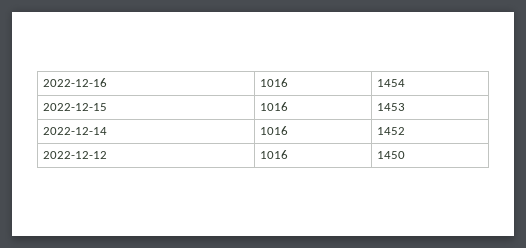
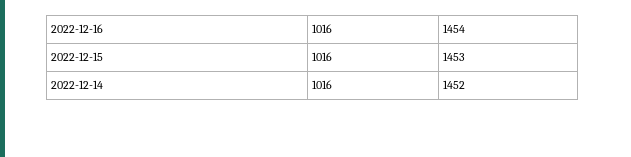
- 2022-12-12 | 1016 | 1450

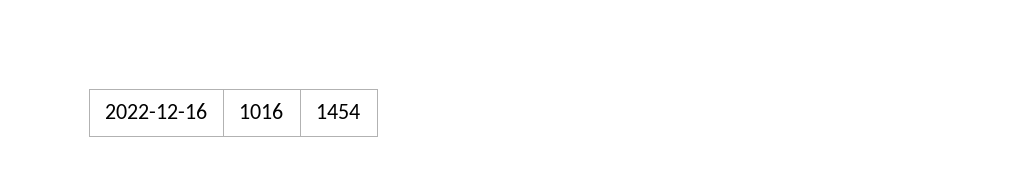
- 2022-12-15 | 1016 | 1453
- 2022-12-14 | 1016 | 1452

